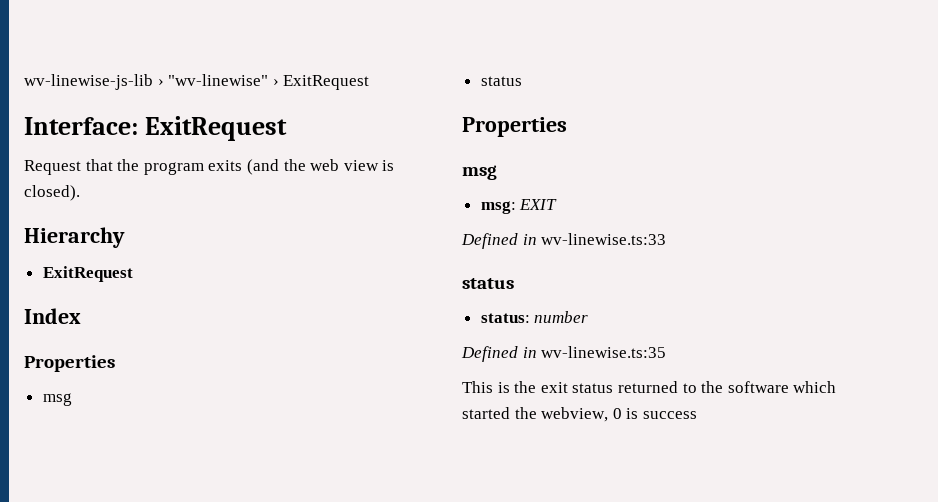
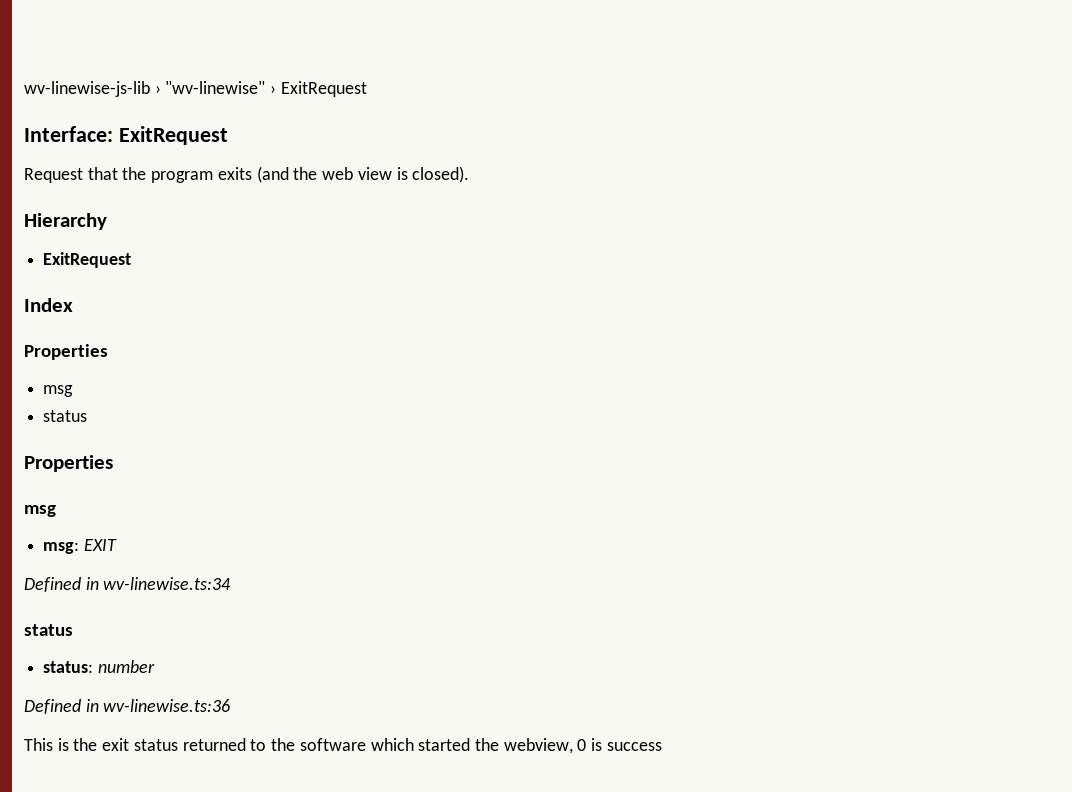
- Defined in wv-linewise.ts:33
+ Defined in wv-linewise.ts:34
- Defined in wv-linewise.ts:35
+ Defined in wv-linewise.ts:36

